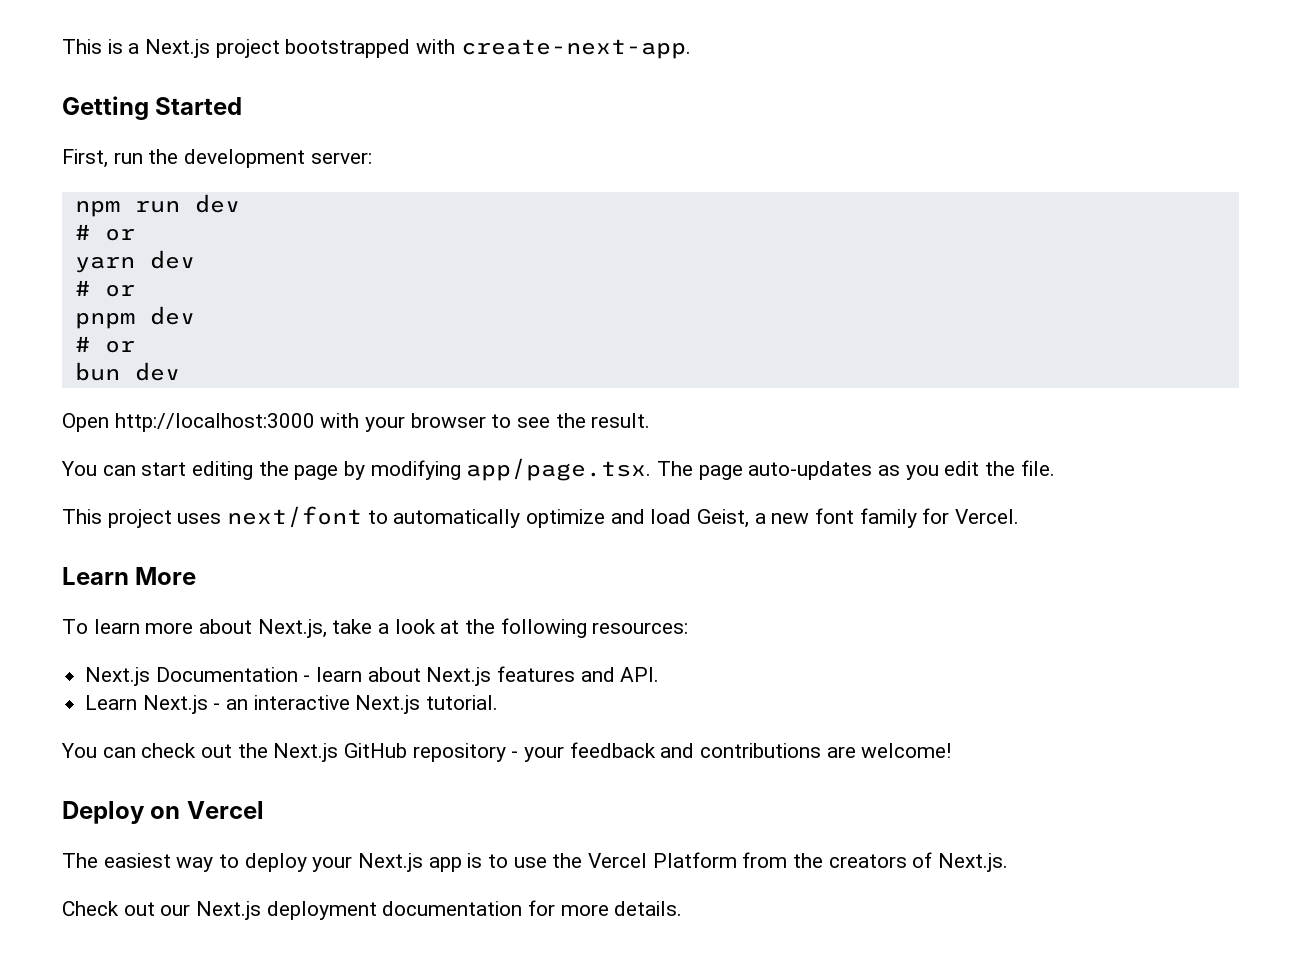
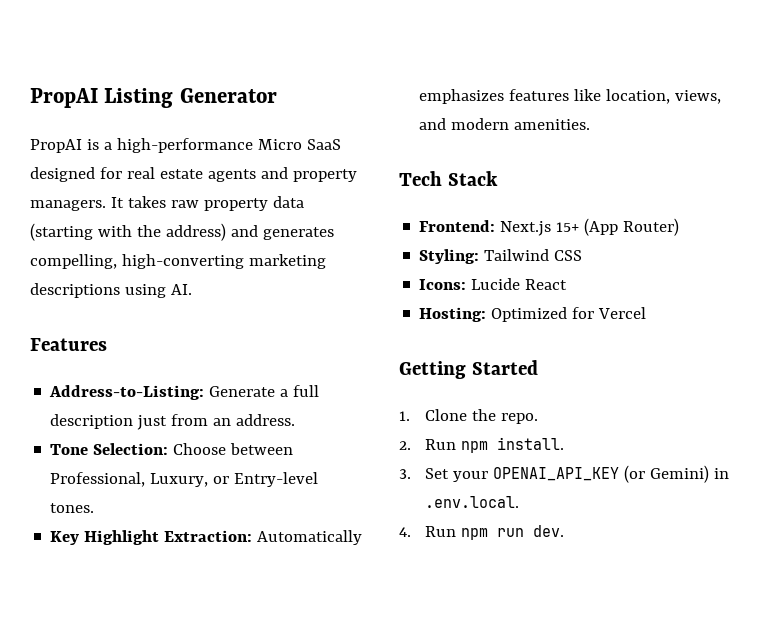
- This is a Next.js project bootstrapped with create-next-app.
+ PropAI Listing Generator
+ PropAI is a high-performance Micro SaaS designed for real estate agents and property managers. It takes raw property data (starting with the address) and generates compelling, high-converting marketing descriptions using AI.
+ Features
+ Address-to-Listing: Generate a full description just from an address.
+ Tone Selection: Choose between Professional, Luxury, or Entry-level tones.
+ Key Highlight Extraction: Automatically emphasizes features like location, views, and modern amenities.
+ Tech Stack
+ Frontend: Next.js 15+ (App Router)
+ Styling: Tailwind CSS
+ Icons: Lucide React
+ Hosting: Optimized for Vercel
  Getting Started
- First, run the development server:
- npm run dev
- # or
- yarn dev
- # or
- pnpm dev
- # or
- bun dev
- Open http://localhost:3000 with your browser to see the result.
- You can start editing the page by modifying app/page.tsx. The page auto-updates as you edit the file.
- This project uses next/font to automatically optimize and load Geist, a new font family for Vercel.
- Learn More
- To learn more about Next.js, take a look at the following resources:
- Next.js Documentation - learn about Next.js features and API.
- Learn Next.js - an interactive Next.js tutorial.
- You can check out the Next.js GitHub repository - your feedback and contributions are welcome!
- Deploy on Vercel
- The easiest way to deploy your Next.js app is to use the Vercel Platform from the creators of Next.js.
- Check out our Next.js deployment documentation for more details.
+ 1. Clone the repo.
+ 2. Run npm install.
+ 3. Set your OPENAI_API_KEY (or Gemini) in .env.local.
+ 4. Run npm run dev.

